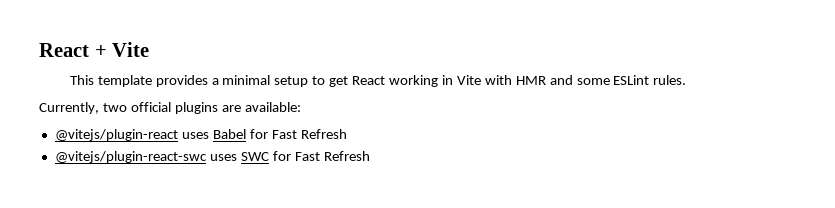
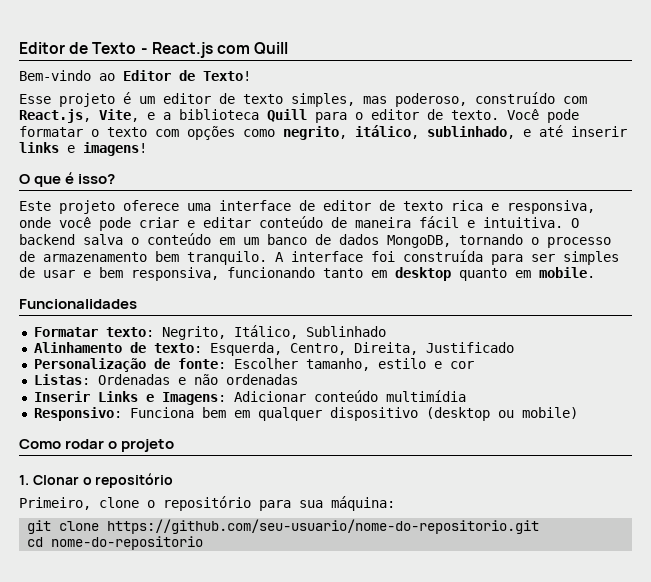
- React + Vite
- This template provides a minimal setup to get React working in Vite with HMR and some ESLint rules.
- Currently, two official plugins are available:
- @vitejs/plugin-react uses Babel for Fast Refresh
- @vitejs/plugin-react-swc uses SWC for Fast Refresh
+ Editor de Texto - React.js com Quill
+ Bem-vindo ao Editor de Texto!
+ Esse projeto é um editor de texto simples, mas poderoso, construído com React.js, Vite, e a biblioteca Quill para o editor de texto. Você pode formatar o texto com opções como negrito, itálico, sublinhado, e até inserir links e imagens!
+ O que é isso?
+ Este projeto oferece uma interface de editor de texto rica e responsiva, onde você pode criar e editar conteúdo de maneira fácil e intuitiva. O backend salva o conteúdo em um banco de dados MongoDB, tornando o processo de armazenamento bem tranquilo. A interface foi construída para ser simples de usar e bem responsiva, funcionando tanto em desktop quanto em mobile.
+ Funcionalidades
+ Formatar texto: Negrito, Itálico, Sublinhado
+ Alinhamento de texto: Esquerda, Centro, Direita, Justificado
+ Personalização de fonte: Escolher tamanho, estilo e cor
+ Listas: Ordenadas e não ordenadas
+ Inserir Links e Imagens: Adicionar conteúdo multimídia
+ Responsivo: Funciona bem em qualquer dispositivo (desktop ou mobile)
+ Como rodar o projeto
+ 1. Clonar o repositório
+ Primeiro, clone o repositório para sua máquina:
+ git clone https://github.com/seu-usuario/nome-do-repositorio.git
+ cd nome-do-repositorio

